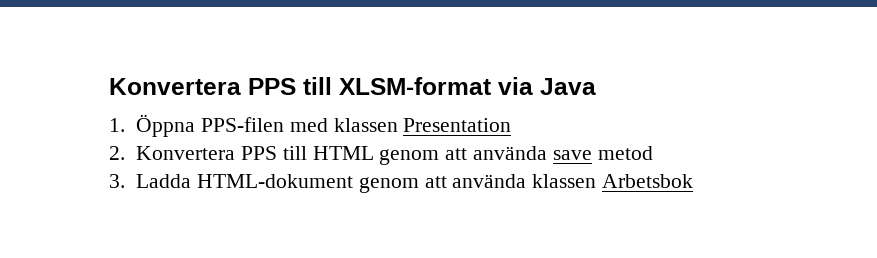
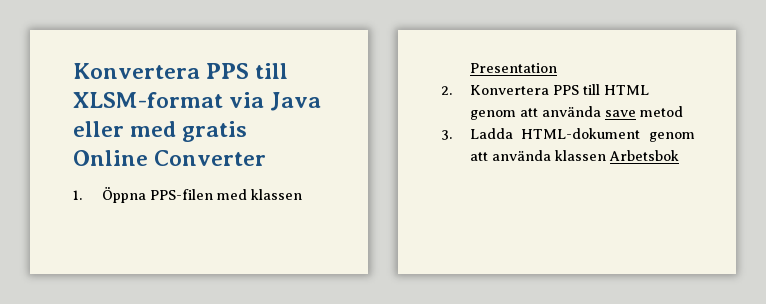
- Konvertera PPS till XLSM-format via Java
+ Konvertera PPS till XLSM-format via Java eller med gratis Online Converter

